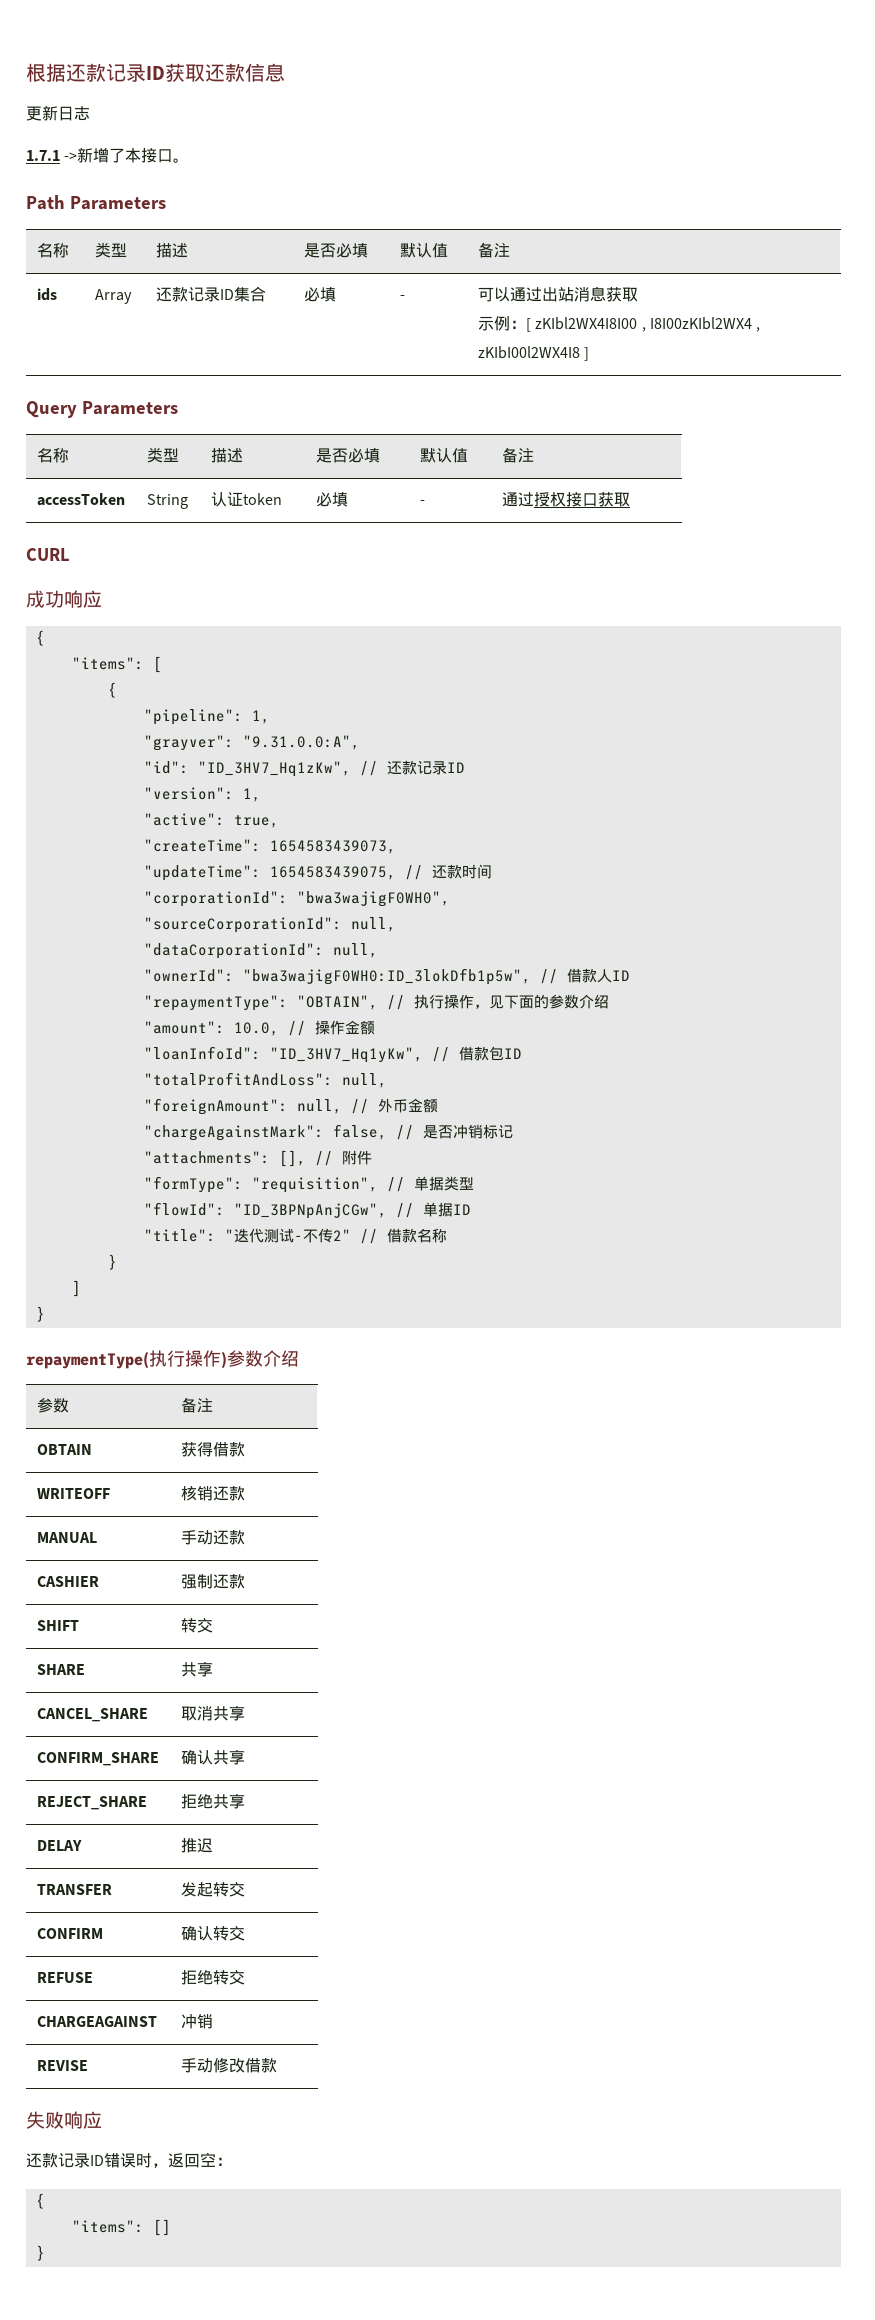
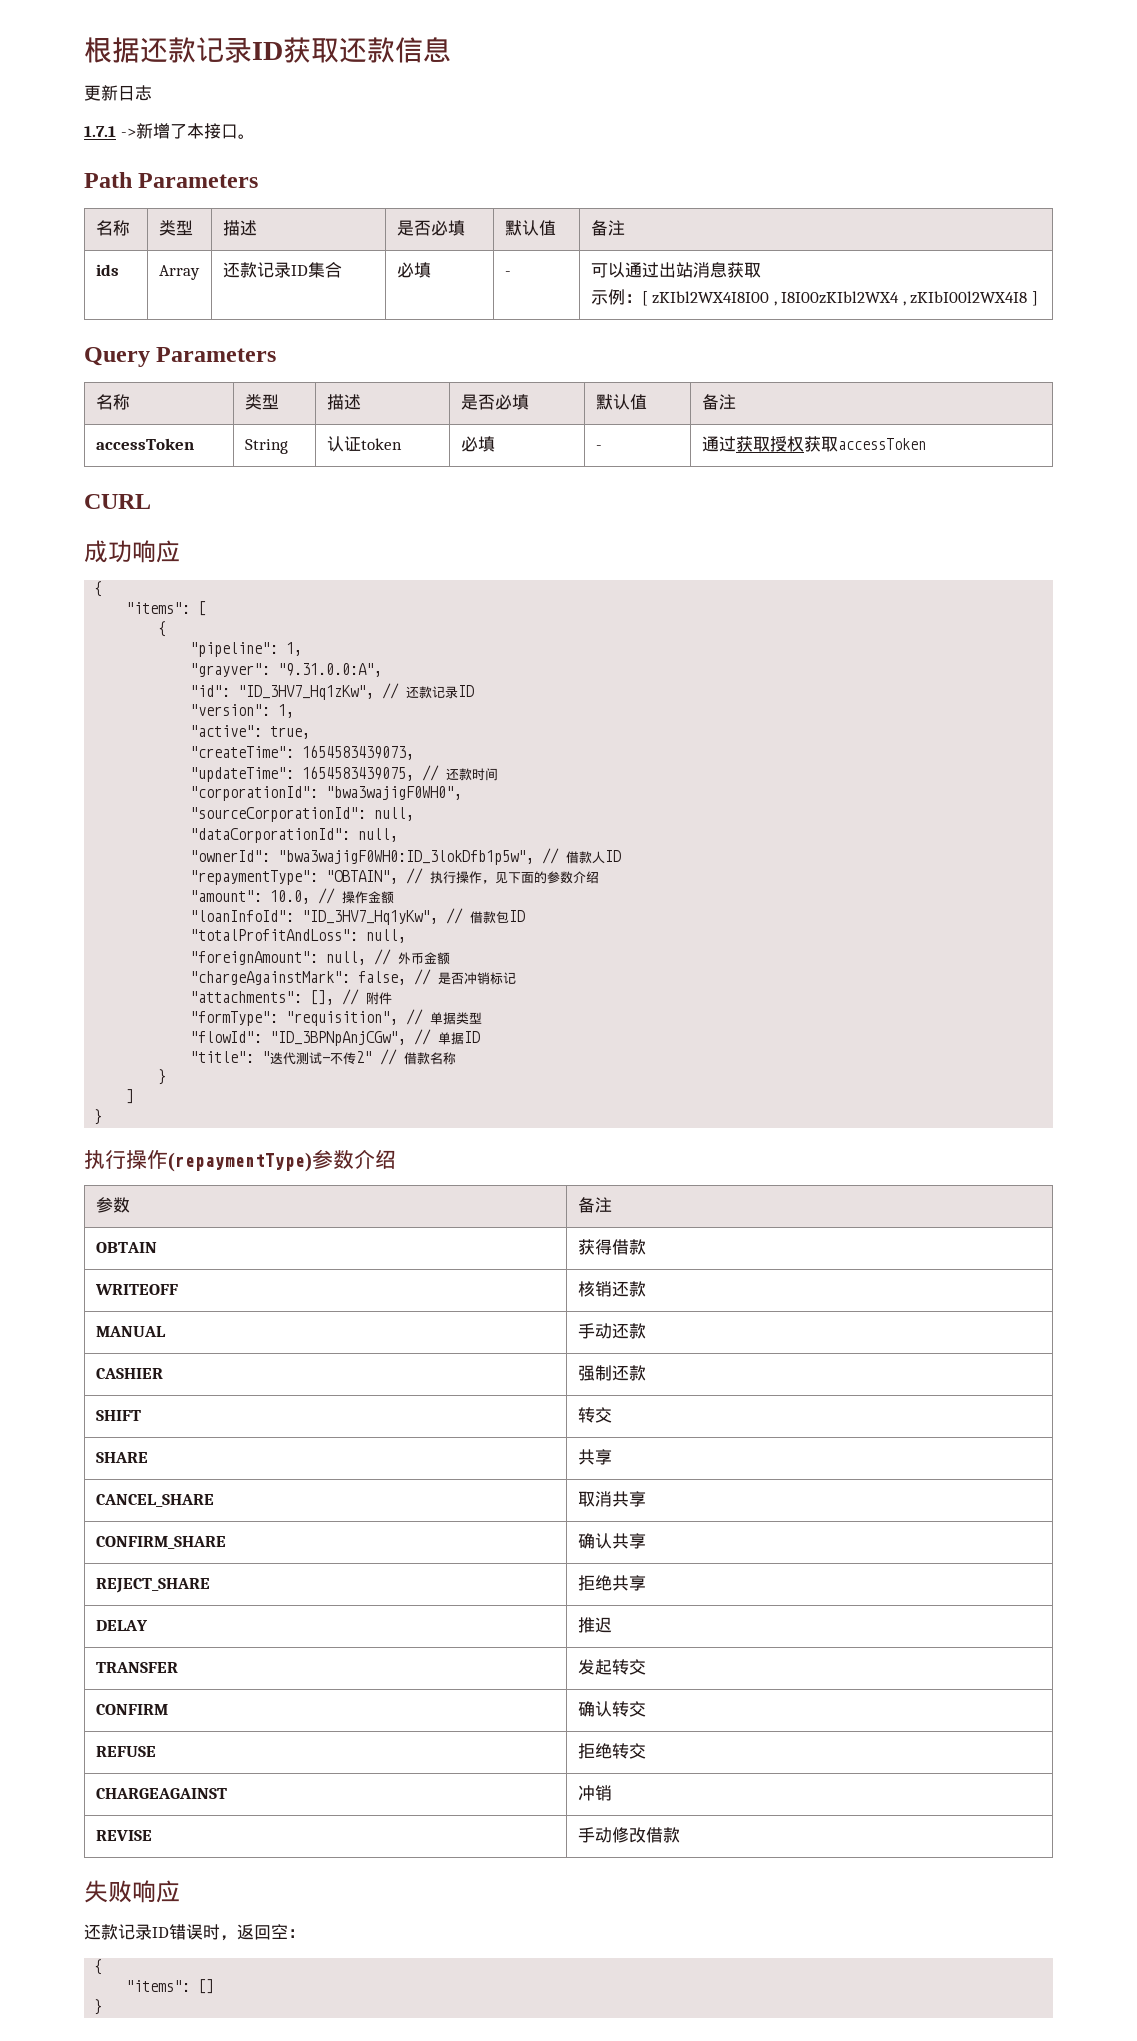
- accessToken | String | 认证token | 必填 | - | 通过授权接口获取
+ accessToken | String | 认证token | 必填 | - | 通过获取授权获取accessToken
- repaymentType(执行操作)参数介绍
+ 执行操作(repaymentType)参数介绍

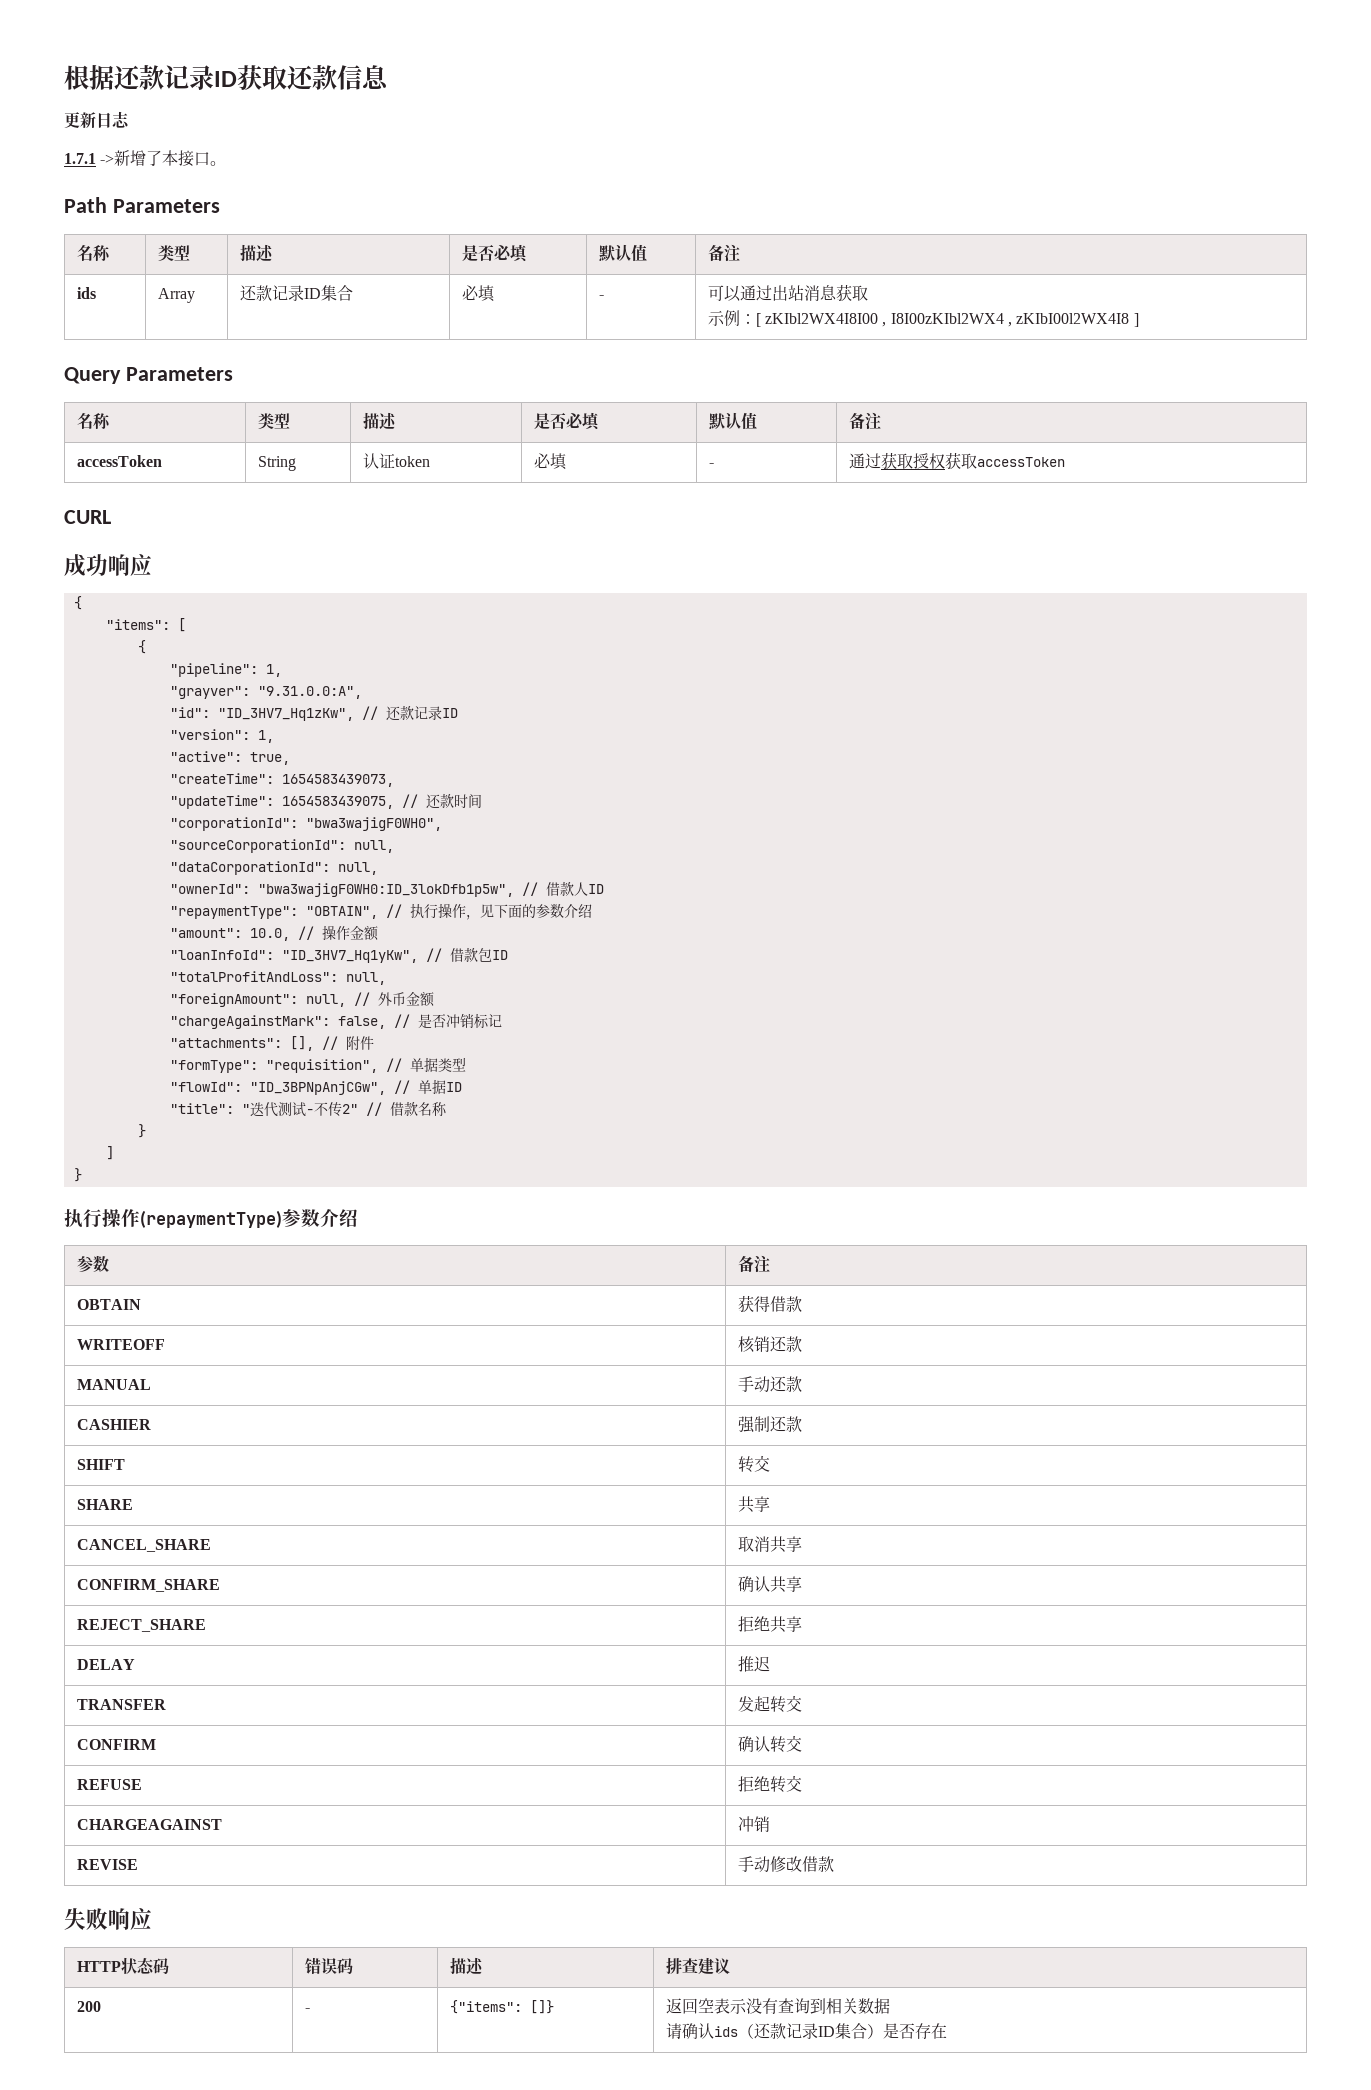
- 还款记录ID错误时，返回空：
- {
- "items": []
- }
+ HTTP状态码 | 错误码 | 描述 | 排查建议
+ 200 | - | {"items": []} | 返回空表示没有查询到相关数据
+ 请确认ids（还款记录ID集合）是否存在

